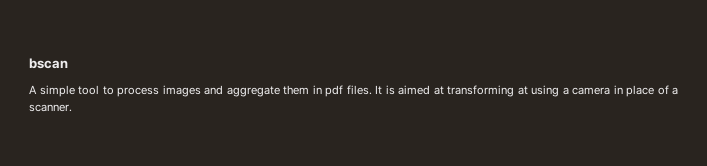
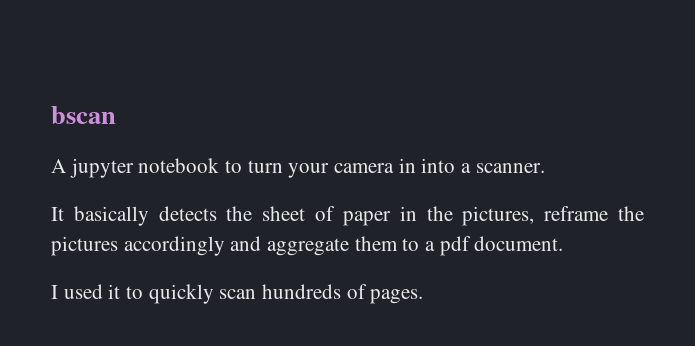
- A simple tool to process images and aggregate them in pdf files. It is aimed at transforming at using a camera in place of a scanner.
+ A jupyter notebook to turn your camera in into a scanner.
+ It basically detects the sheet of paper in the pictures, reframe the pictures accordingly and aggregate them to a pdf document.
+ I used it to quickly scan hundreds of pages.

